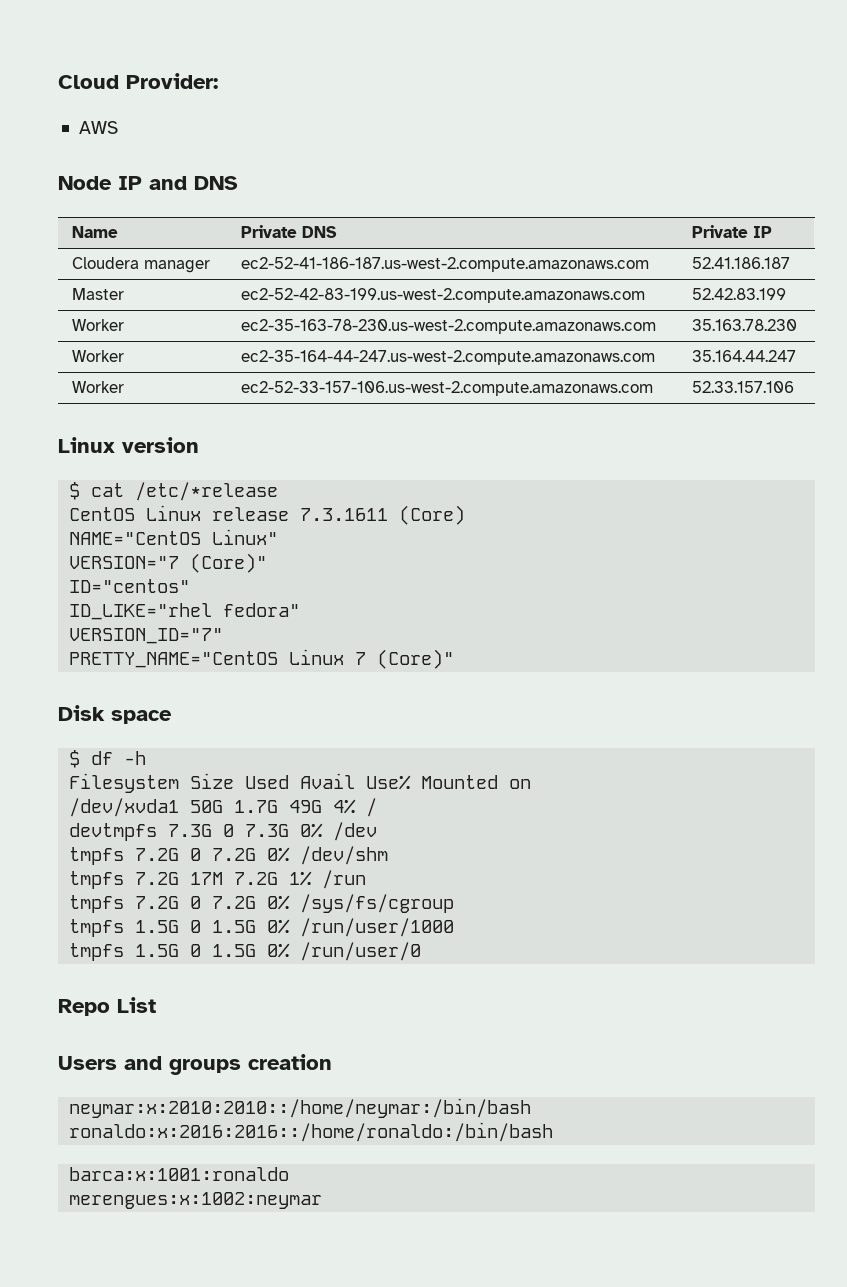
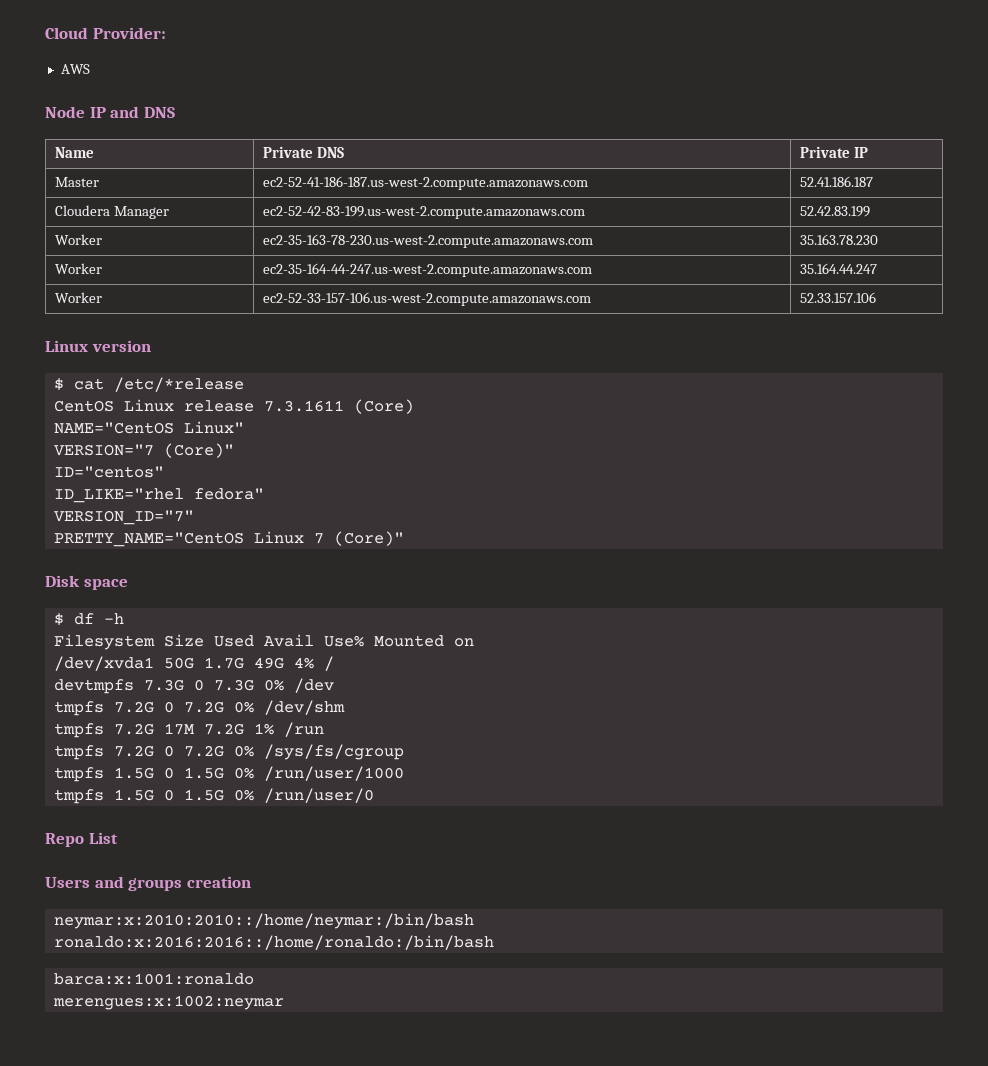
- Cloudera manager | ec2-52-41-186-187.us-west-2.compute.amazonaws.com | 52.41.186.187
+ Master | ec2-52-41-186-187.us-west-2.compute.amazonaws.com | 52.41.186.187
- Master | ec2-52-42-83-199.us-west-2.compute.amazonaws.com | 52.42.83.199
+ Cloudera Manager | ec2-52-42-83-199.us-west-2.compute.amazonaws.com | 52.42.83.199

